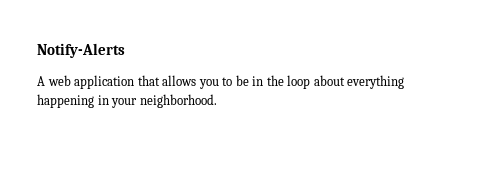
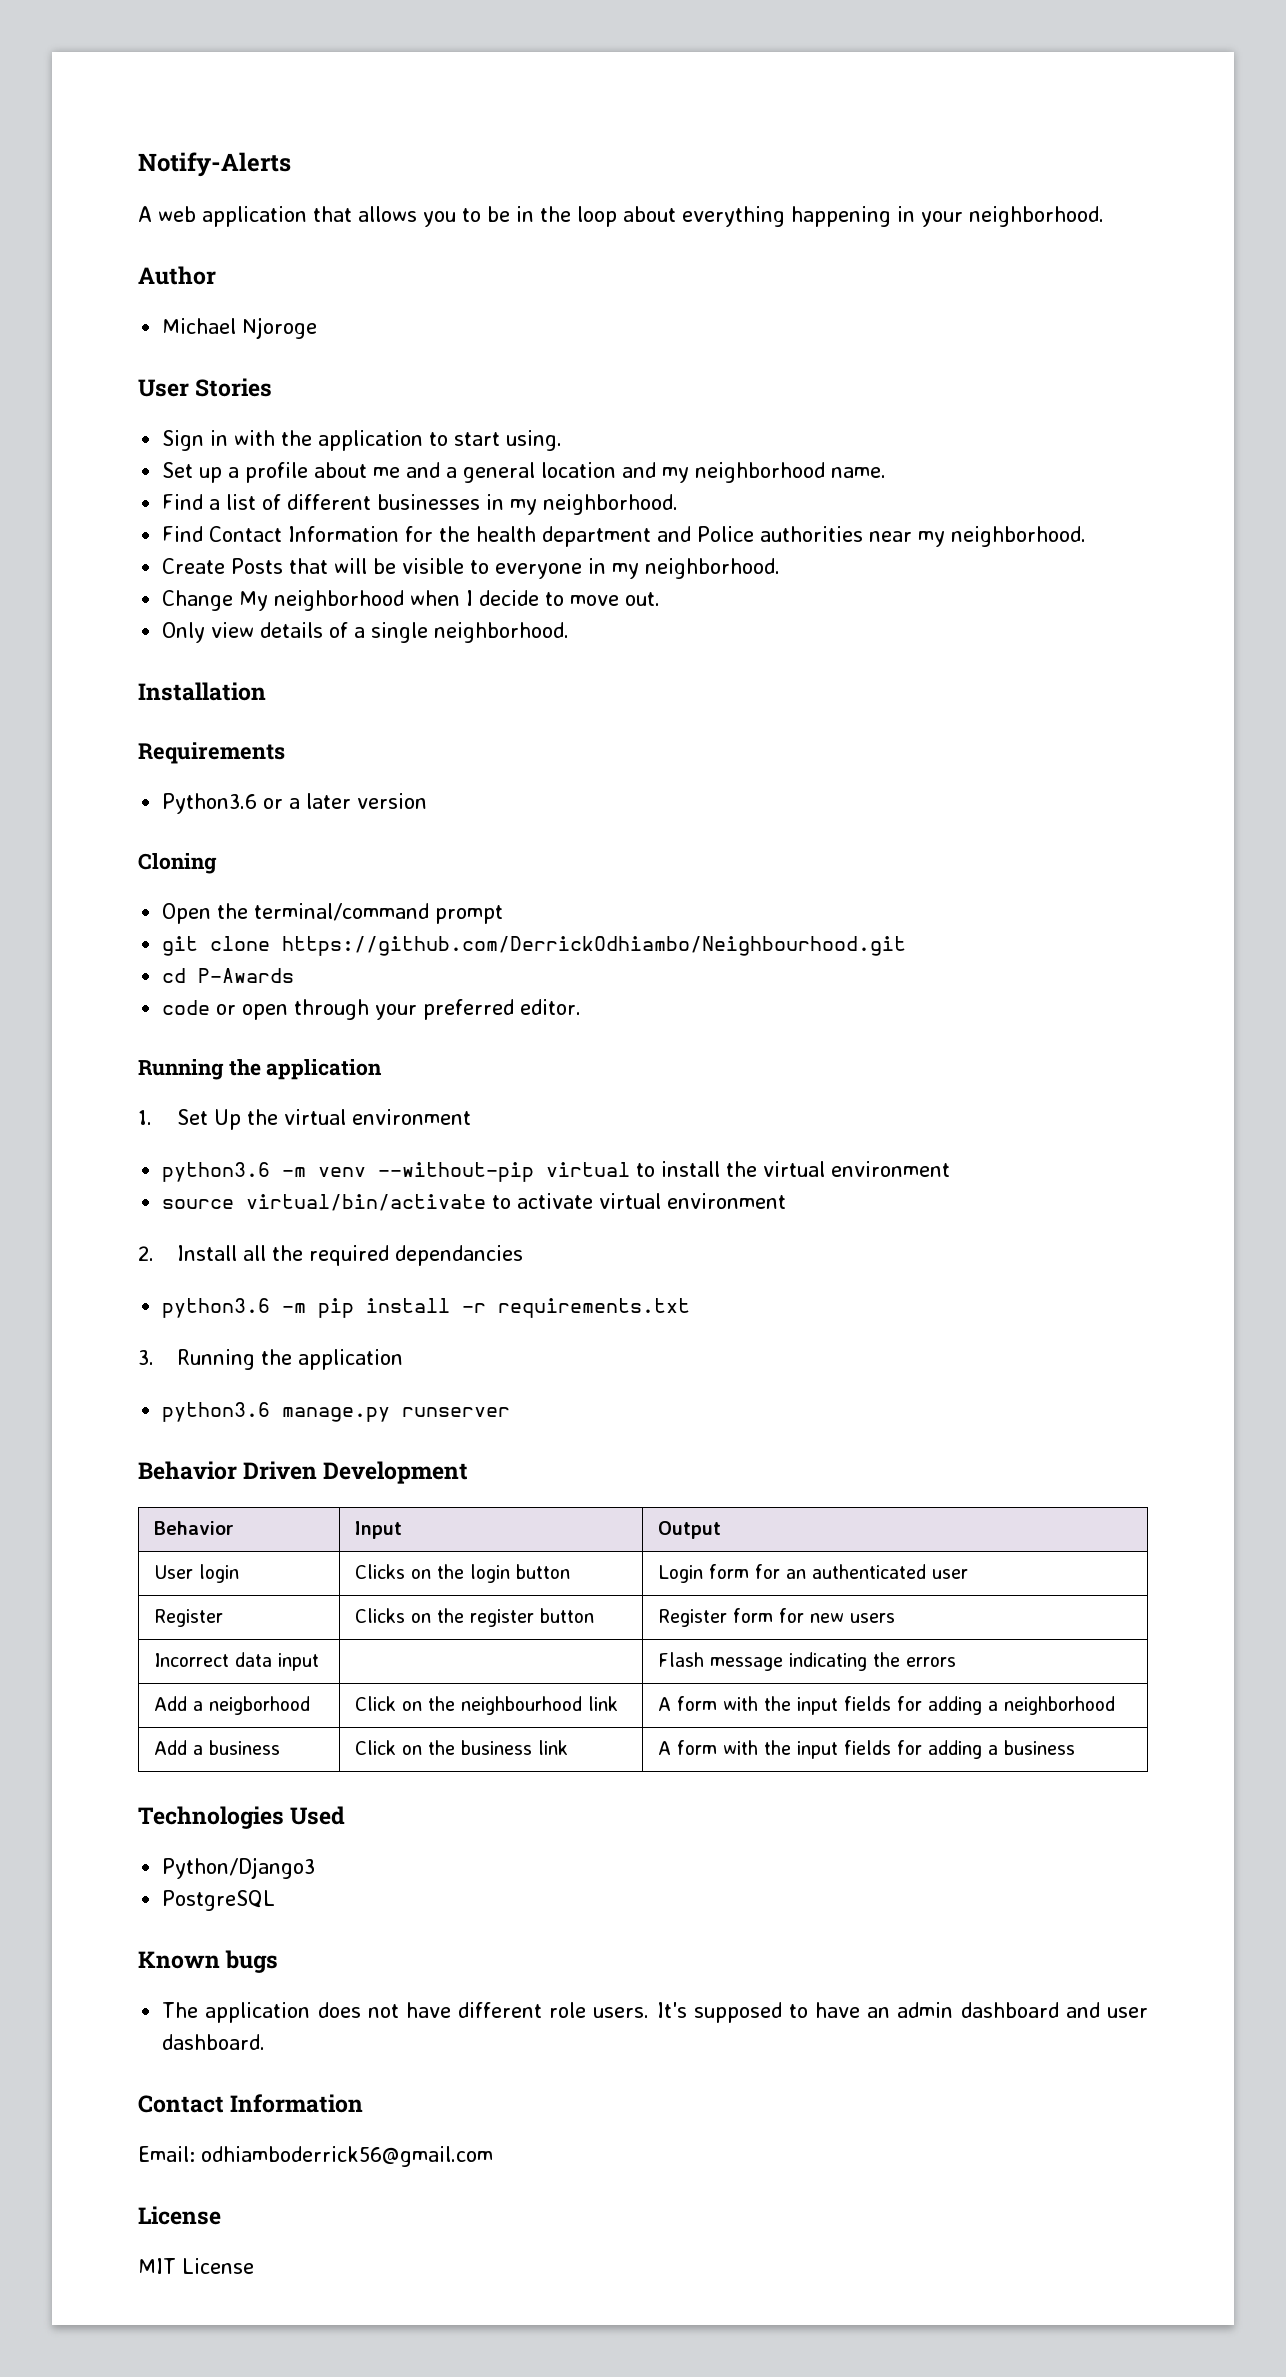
+ Author
+ Michael Njoroge
+ User Stories
+ Sign in with the application to start using.
+ Set up a profile about me and a general location and my neighborhood name.
+ Find a list of different businesses in my neighborhood.
+ Find Contact Information for the health department and Police authorities near my neighborhood.
+ Create Posts that will be visible to everyone in my neighborhood.
+ Change My neighborhood when I decide to move out.
+ Only view details of a single neighborhood.
+ Installation
+ Requirements
+ Python3.6 or a later version
+ Cloning
+ Open the terminal/command prompt
+ git clone https://github.com/DerrickOdhiambo/Neighbourhood.git
+ cd P-Awards
+ code or open through your preferred editor.
+ Running the application
+ 1. Set Up the virtual environment
+ python3.6 -m venv --without-pip virtual to install the virtual environment
+ source virtual/bin/activate to activate virtual environment
+ 2. Install all the required dependancies
+ python3.6 -m pip install -r requirements.txt
+ 3. Running the application
+ python3.6 manage.py runserver
+ Behavior Driven Development
+ Behavior | Input | Output
+ User login | Clicks on the login button | Login form for an authenticated user
+ Register | Clicks on the register button | Register form for new users
+ Incorrect data input | | Flash message indicating the errors
+ Add a neigborhood | Click on the neighbourhood link | A form with the input fields for adding a neighborhood
+ Add a business | Click on the business link | A form with the input fields for adding a business
+ Technologies Used
+ Python/Django3
+ PostgreSQL
+ Known bugs
+ The application does not have different role users. It's supposed to have an admin dashboard and user dashboard.
+ Contact Information
+ Email: odhiamboderrick56@gmail.com
+ License
+ MIT License

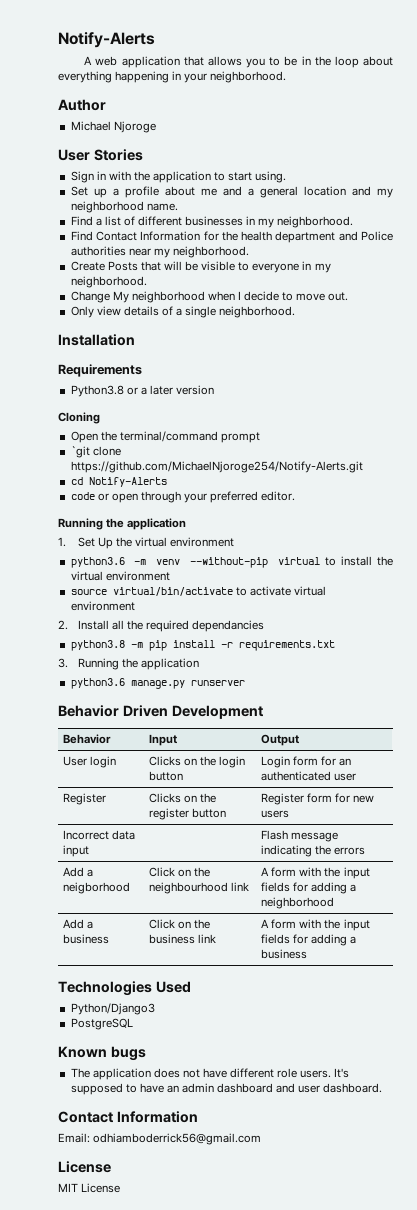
- Python3.6 or a later version
+ Python3.8 or a later version
- git clone https://github.com/DerrickOdhiambo/Neighbourhood.git
+ `git clone https://github.com/MichaelNjoroge254/Notify-Alerts.git
- cd P-Awards
+ cd Notify-Alerts
- python3.6 -m pip install -r requirements.txt
+ python3.8 -m pip install -r requirements.txt

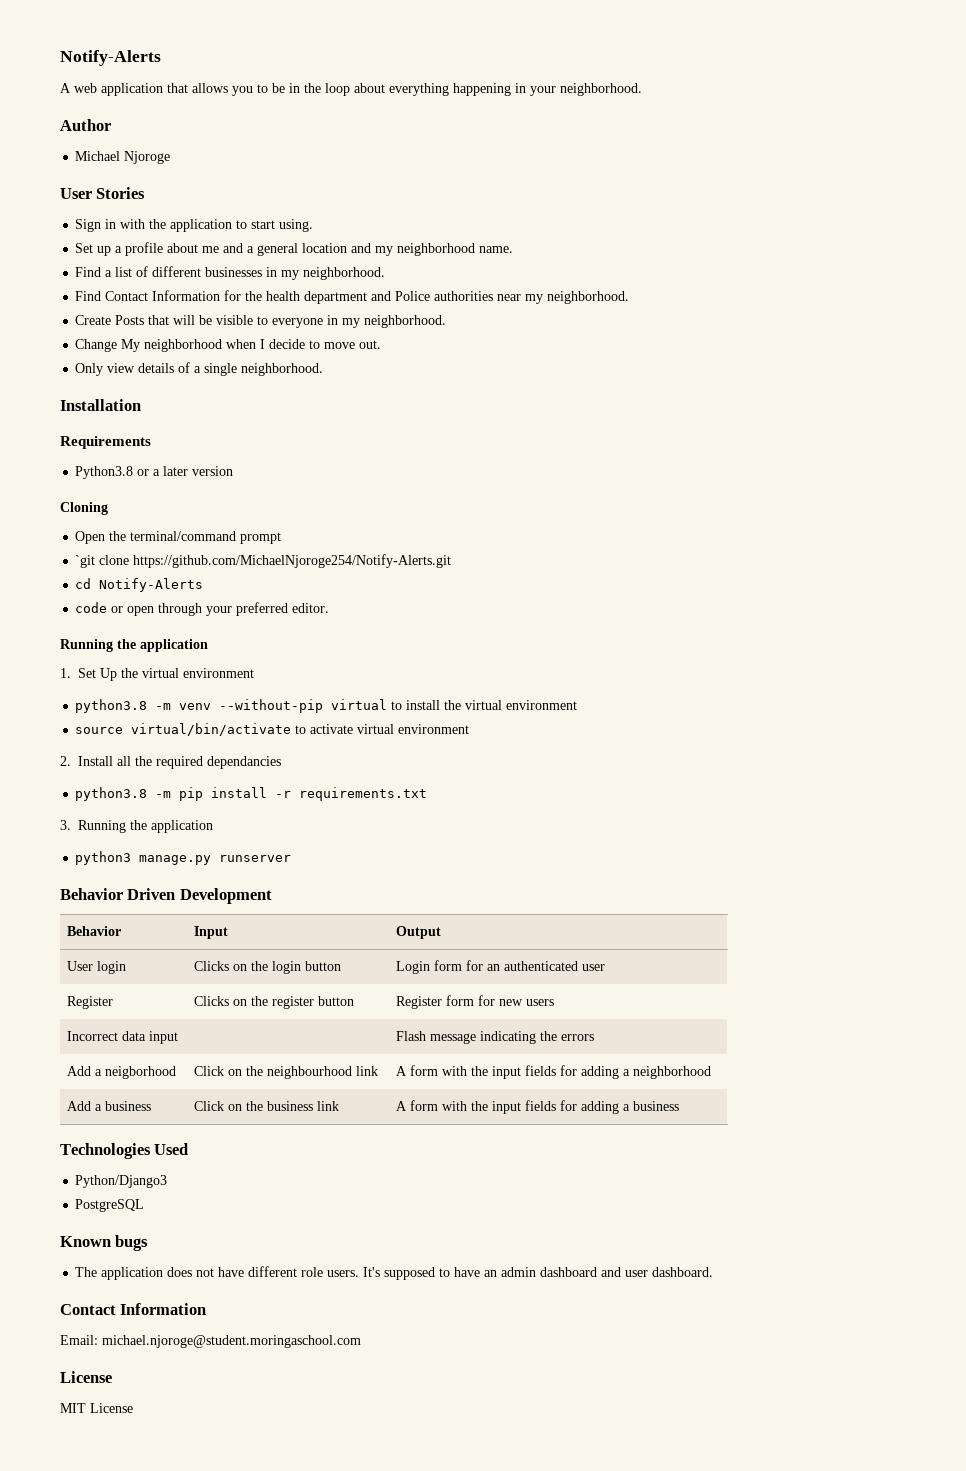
- python3.6 -m venv --without-pip virtual to install the virtual environment
+ python3.8 -m venv --without-pip virtual to install the virtual environment
- python3.6 manage.py runserver
+ python3 manage.py runserver
- Email: odhiamboderrick56@gmail.com
+ Email: michael.njoroge@student.moringaschool.com

